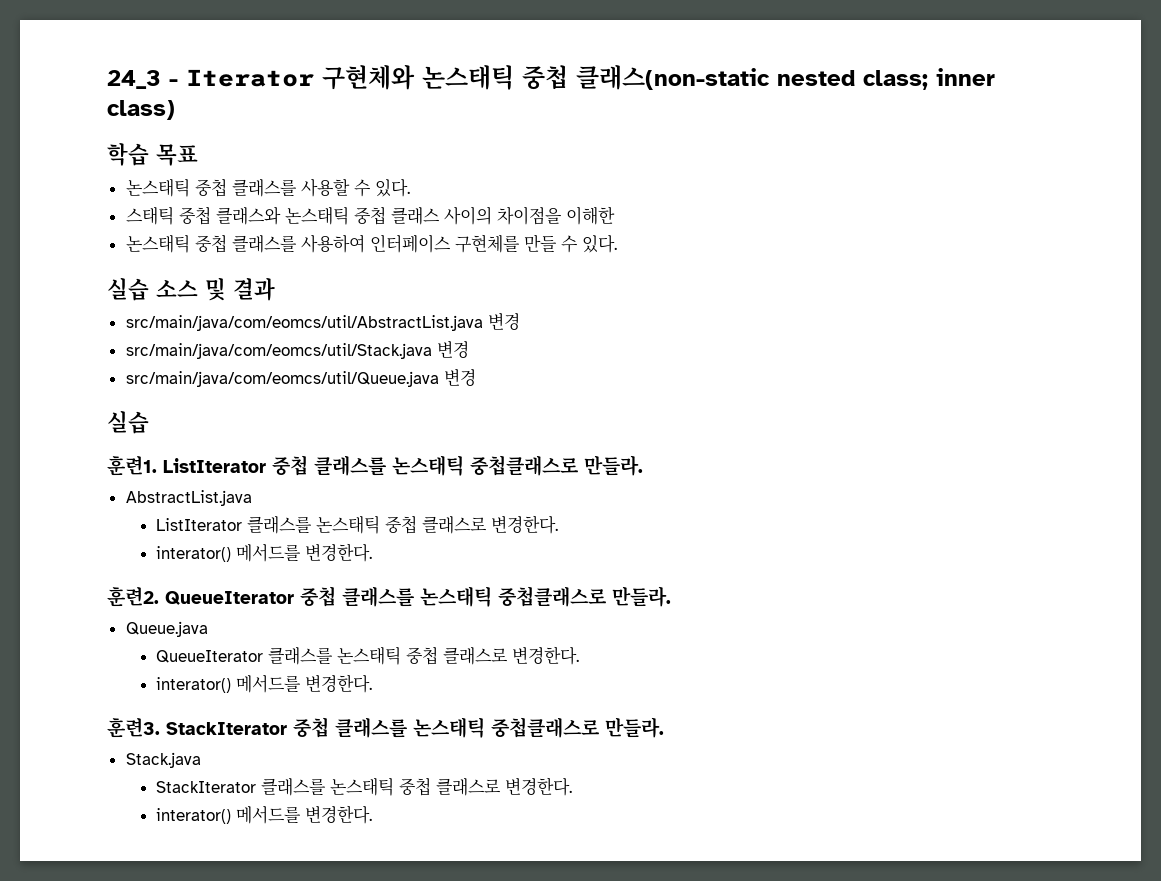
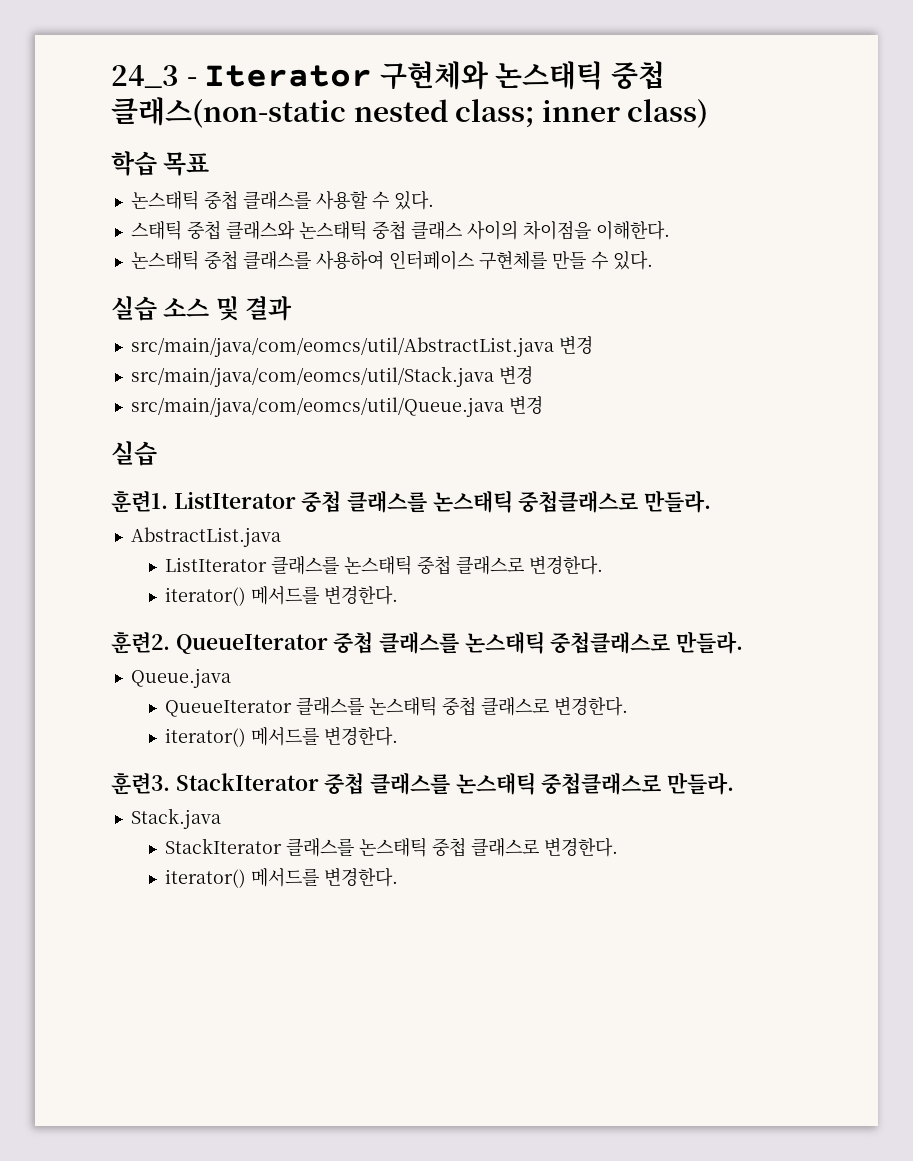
- 스태틱 중첩 클래스와 논스태틱 중첩 클래스 사이의 차이점을 이해한
+ 스태틱 중첩 클래스와 논스태틱 중첩 클래스 사이의 차이점을 이해한다.
  ListIterator 클래스를 논스태틱 중첩 클래스로 변경한다.
- interator() 메서드를 변경한다.
+ iterator() 메서드를 변경한다.
  QueueIterator 클래스를 논스태틱 중첩 클래스로 변경한다.
- interator() 메서드를 변경한다.
+ iterator() 메서드를 변경한다.
  StackIterator 클래스를 논스태틱 중첩 클래스로 변경한다.
- interator() 메서드를 변경한다.
+ iterator() 메서드를 변경한다.

